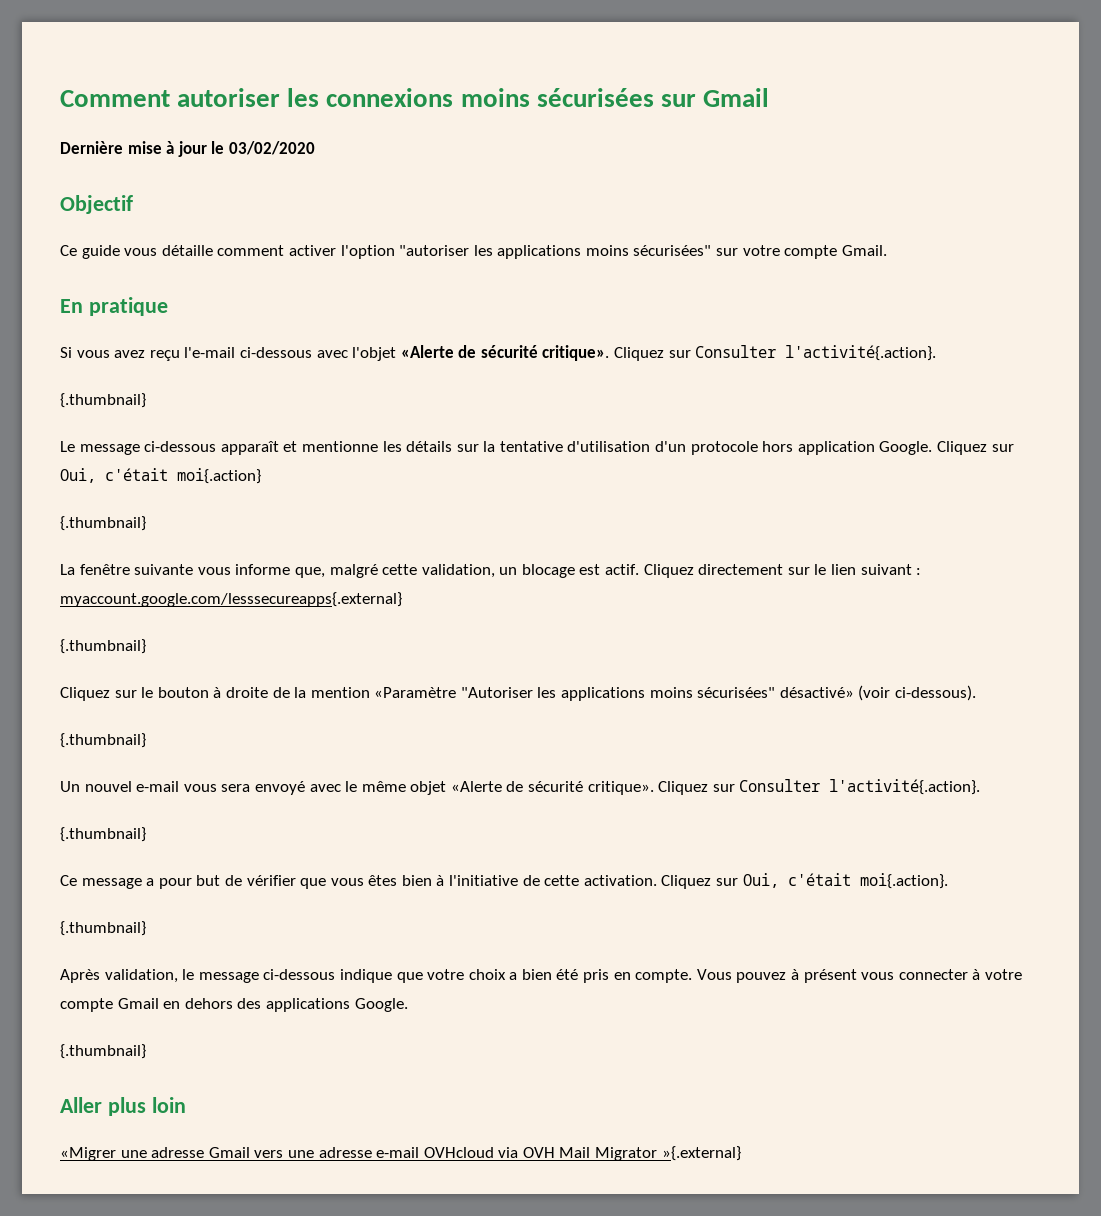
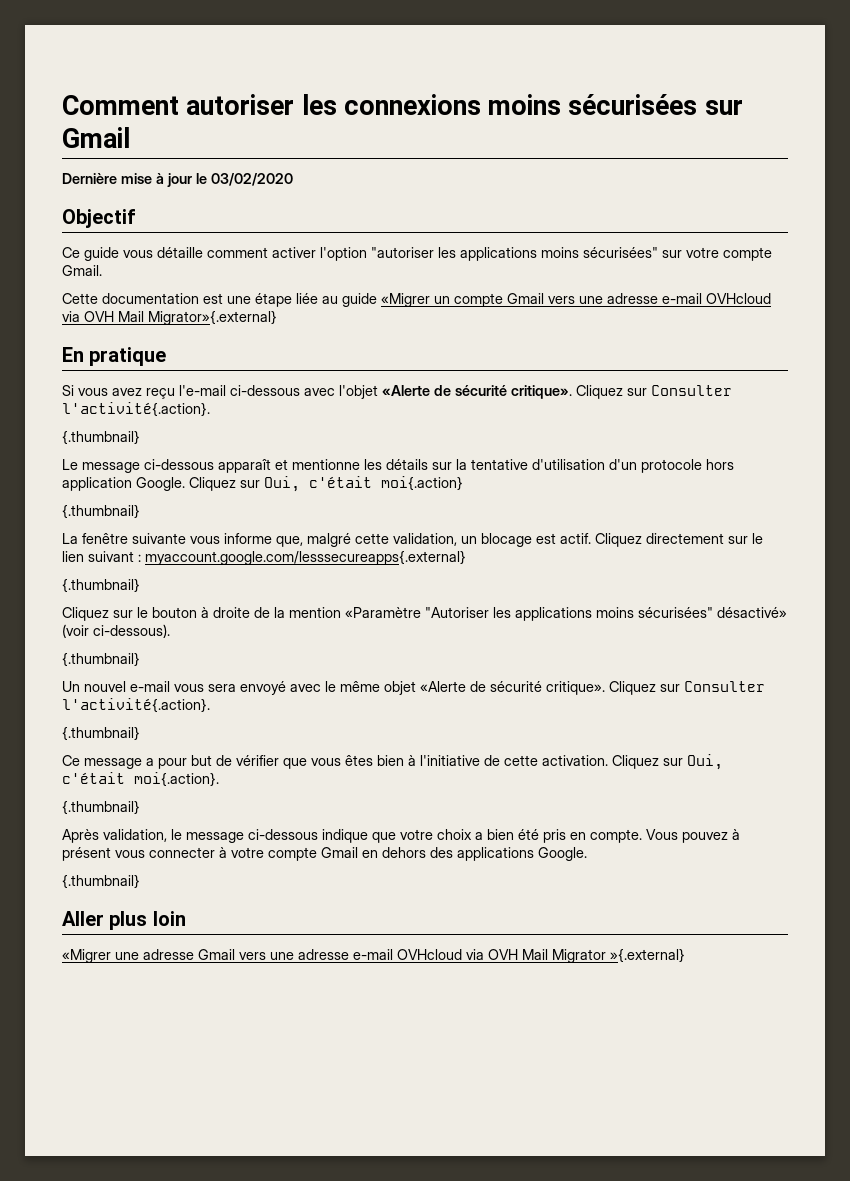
+ Cette documentation est une étape liée au guide «Migrer un compte Gmail vers une adresse e-mail OVHcloud via OVH Mail Migrator»{.external}

